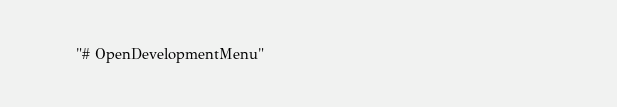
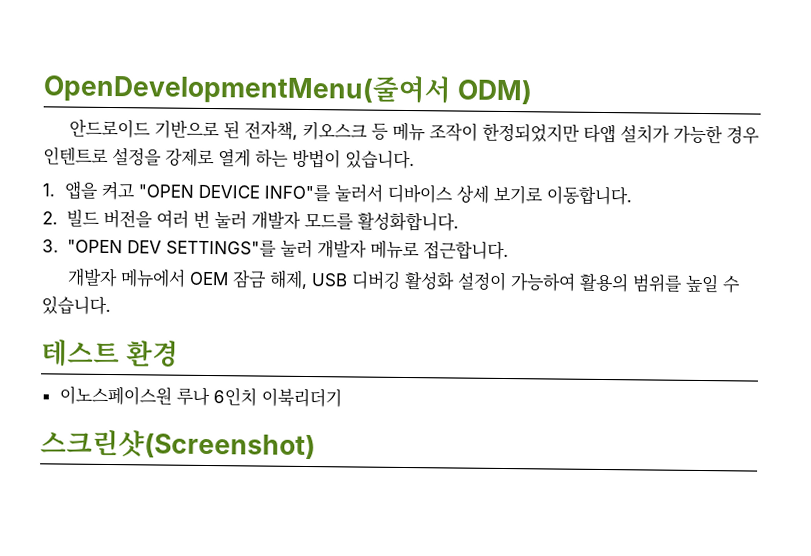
- "# OpenDevelopmentMenu"
+ OpenDevelopmentMenu(줄여서 ODM)
+ 안드로이드 기반으로 된 전자책, 키오스크 등 메뉴 조작이 한정되었지만 타앱 설치가 가능한 경우 인텐트로 설정을 강제로 열게 하는 방법이 있습니다.
+ 1. 앱을 켜고 "OPEN DEVICE INFO"를 눌러서 디바이스 상세 보기로 이동합니다.
+ 2. 빌드 버전을 여러 번 눌러 개발자 모드를 활성화합니다.
+ 3. "OPEN DEV SETTINGS"를 눌러 개발자 메뉴로 접근합니다.
+ 개발자 메뉴에서 OEM 잠금 해제, USB 디버깅 활성화 설정이 가능하여 활용의 범위를 높일 수 있습니다.
+ 테스트 환경
+ 이노스페이스원 루나 6인치 이북리더기
+ 스크린샷(Screenshot)

